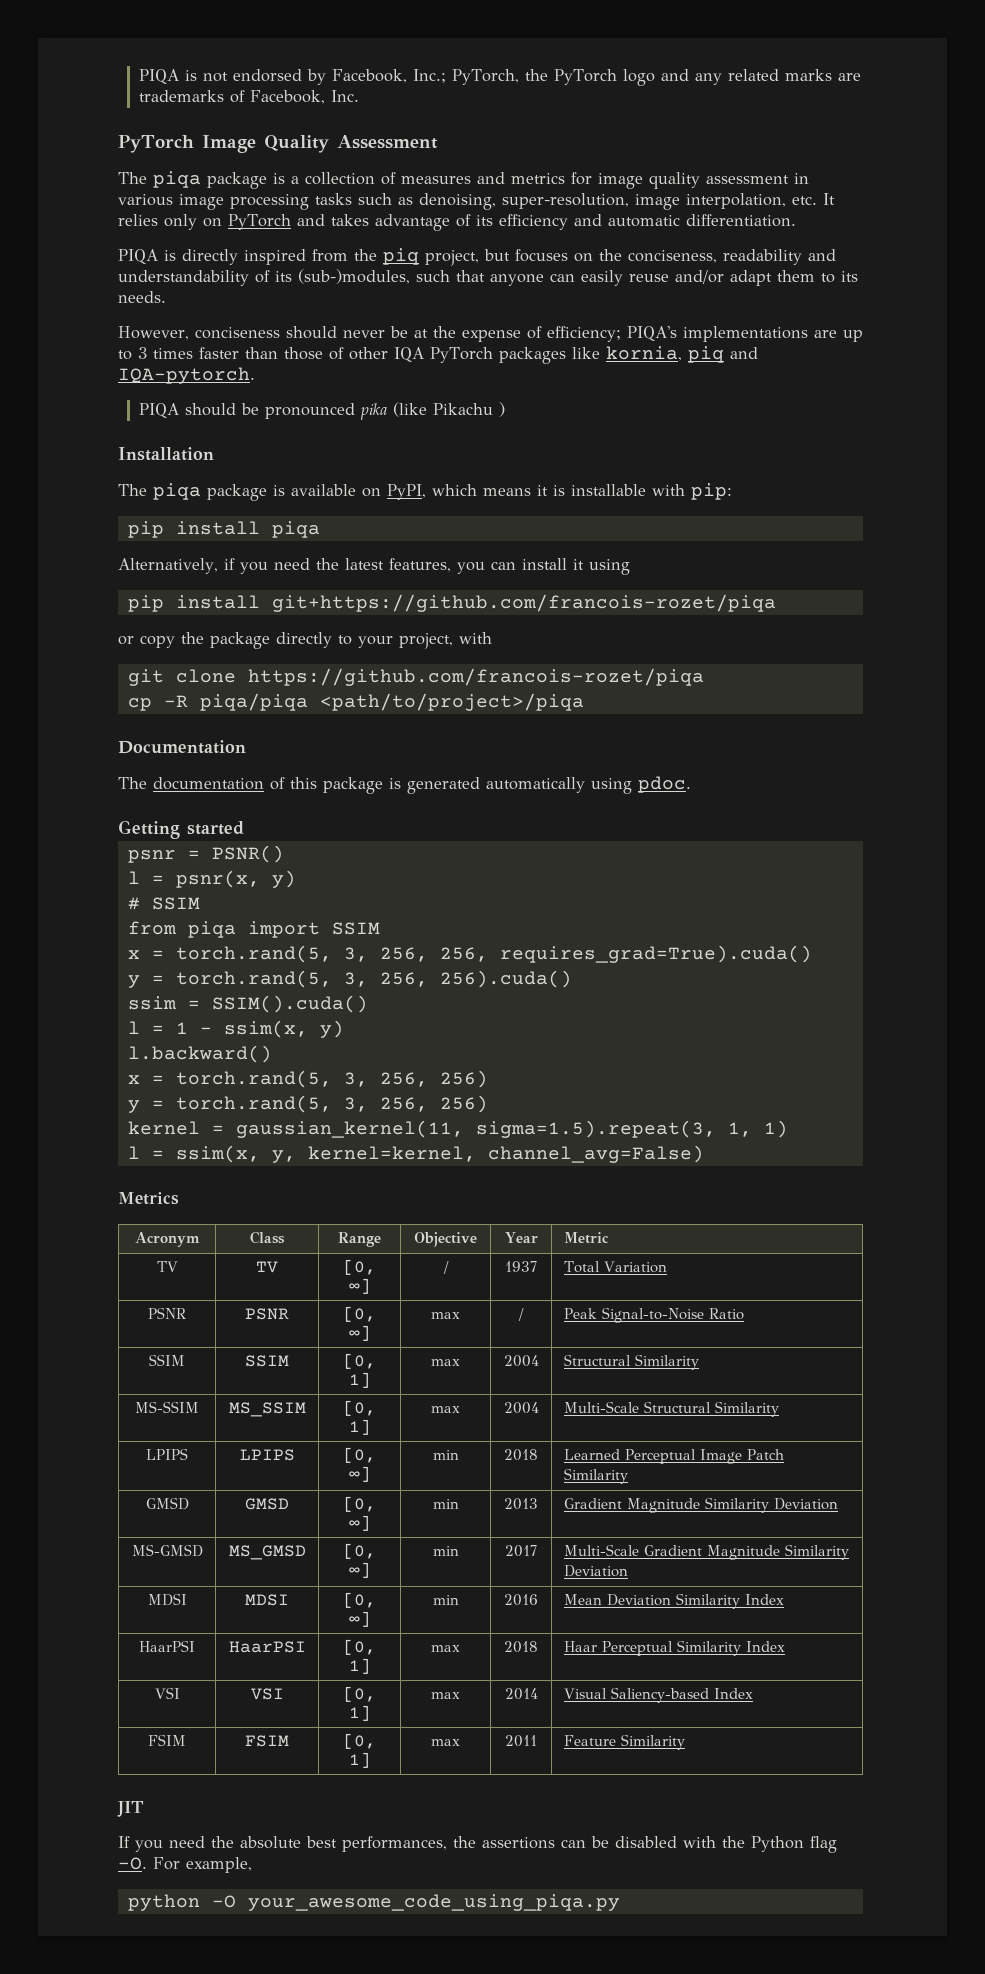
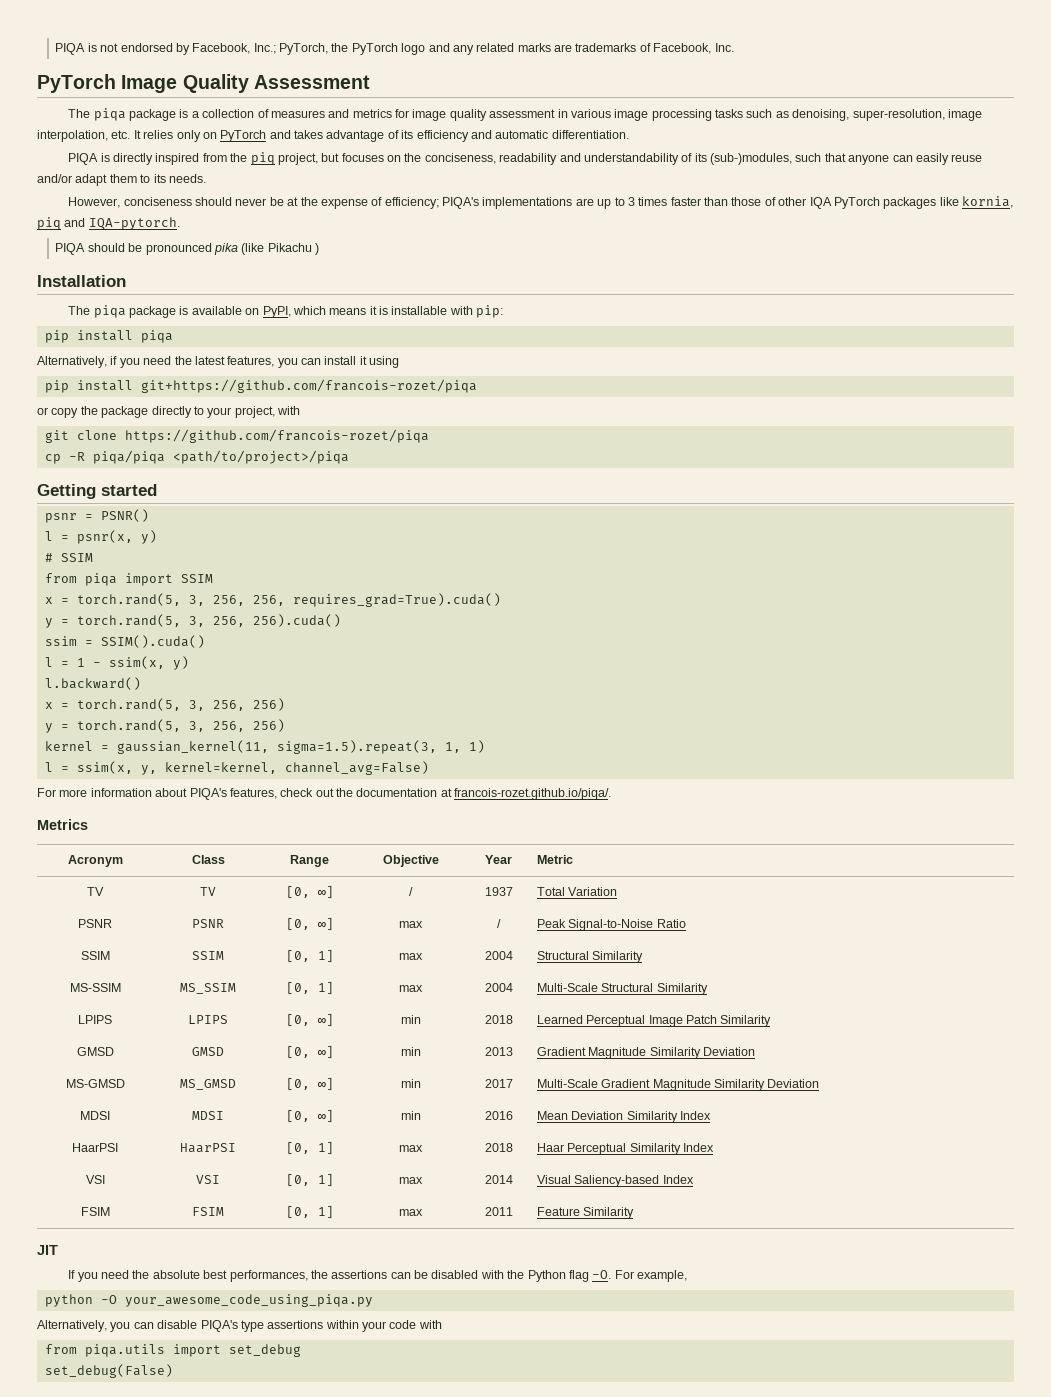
- Documentation
- The documentation of this package is generated automatically using pdoc.
+ For more information about PIQA's features, check out the documentation at francois-rozet.github.io/piqa/.
+ Alternatively, you can disable PIQA's type assertions within your code with
+ from piqa.utils import set_debug
+ set_debug(False)

